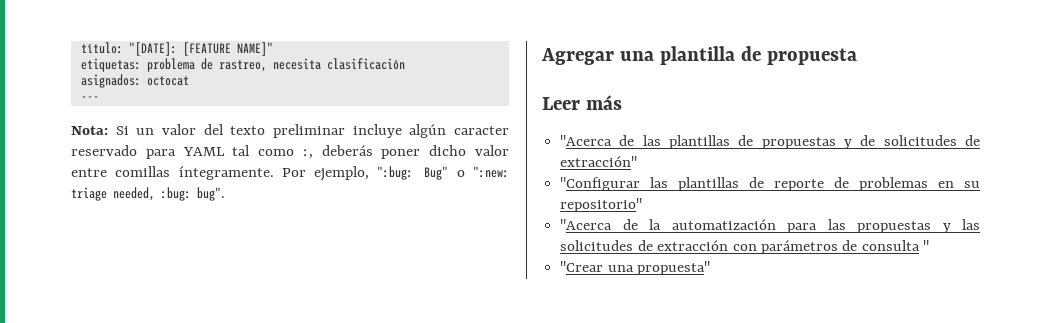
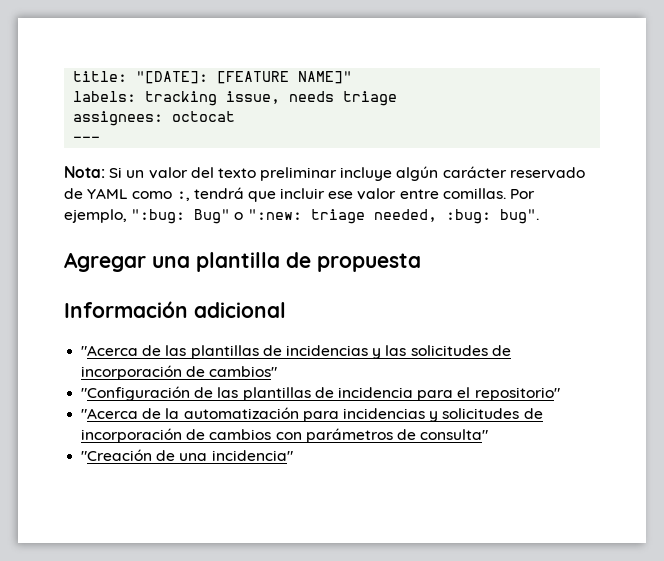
- título: "[DATE]: [FEATURE NAME]"
+ title: "[DATE]: [FEATURE NAME]"
- etiquetas: problema de rastreo, necesita clasificación
- asignados: octocat
+ labels: tracking issue, needs triage
+ assignees: octocat
- Nota: Si un valor del texto preliminar incluye algún caracter reservado para YAML tal como :, deberás poner dicho valor entre comillas íntegramente.
+ Nota: Si un valor del texto preliminar incluye algún carácter reservado de YAML como :, tendrá que incluir ese valor entre comillas.
- Leer más
+ Información adicional
- "Acerca de las plantillas de propuestas y de solicitudes de extracción"
- "Configurar las plantillas de reporte de problemas en su repositorio"
+ "Acerca de las plantillas de incidencias y las solicitudes de incorporación de cambios"
+ "Configuración de las plantillas de incidencia para el repositorio"
- "Acerca de la automatización para las propuestas y las solicitudes de extracción con parámetros de consulta "
- "Crear una propuesta"
+ "Acerca de la automatización para incidencias y solicitudes de incorporación de cambios con parámetros de consulta"
+ "Creación de una incidencia"

